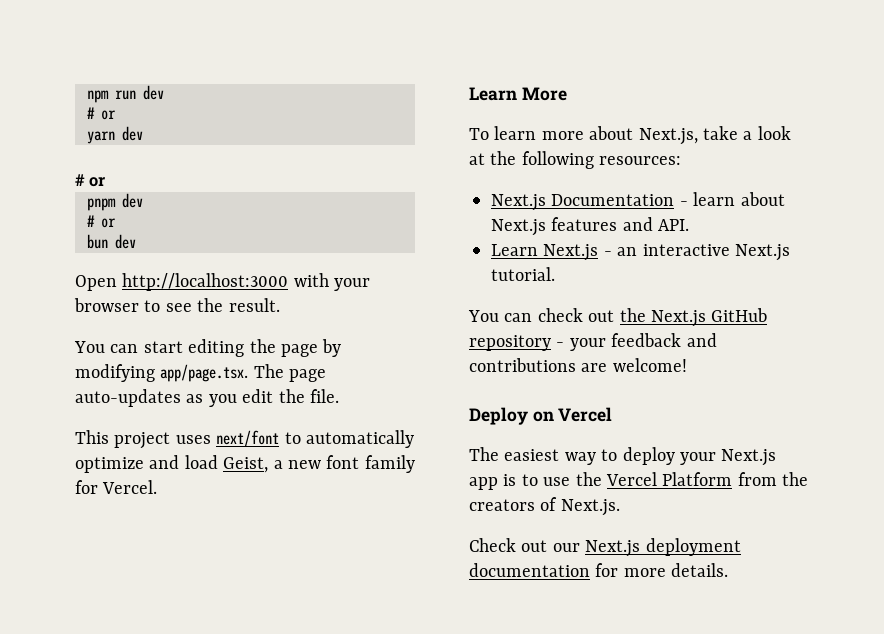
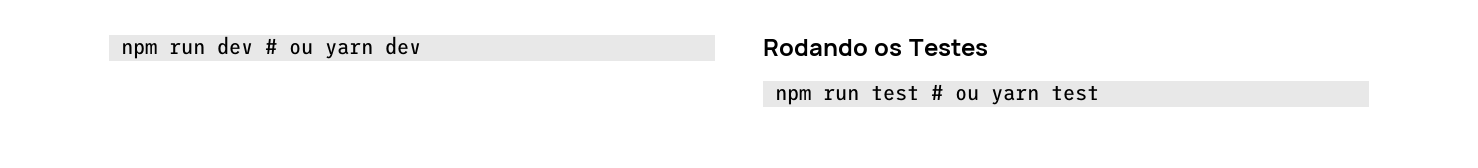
- npm run dev
- # or
- yarn dev
- # or
- pnpm dev
- # or
- bun dev
- Open http://localhost:3000 with your browser to see the result.
- You can start editing the page by modifying app/page.tsx. The page auto-updates as you edit the file.
- This project uses next/font to automatically optimize and load Geist, a new font family for Vercel.
- Learn More
- To learn more about Next.js, take a look at the following resources:
- Next.js Documentation - learn about Next.js features and API.
- Learn Next.js - an interactive Next.js tutorial.
- You can check out the Next.js GitHub repository - your feedback and contributions are welcome!
- Deploy on Vercel
- The easiest way to deploy your Next.js app is to use the Vercel Platform from the creators of Next.js.
- Check out our Next.js deployment documentation for more details.
+ npm run dev # ou yarn dev
+ Rodando os Testes
+ npm run test # ou yarn test

